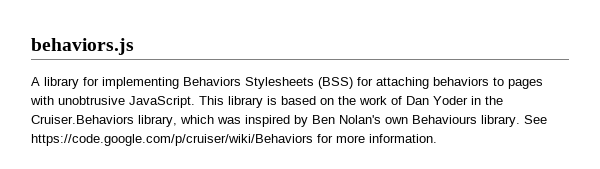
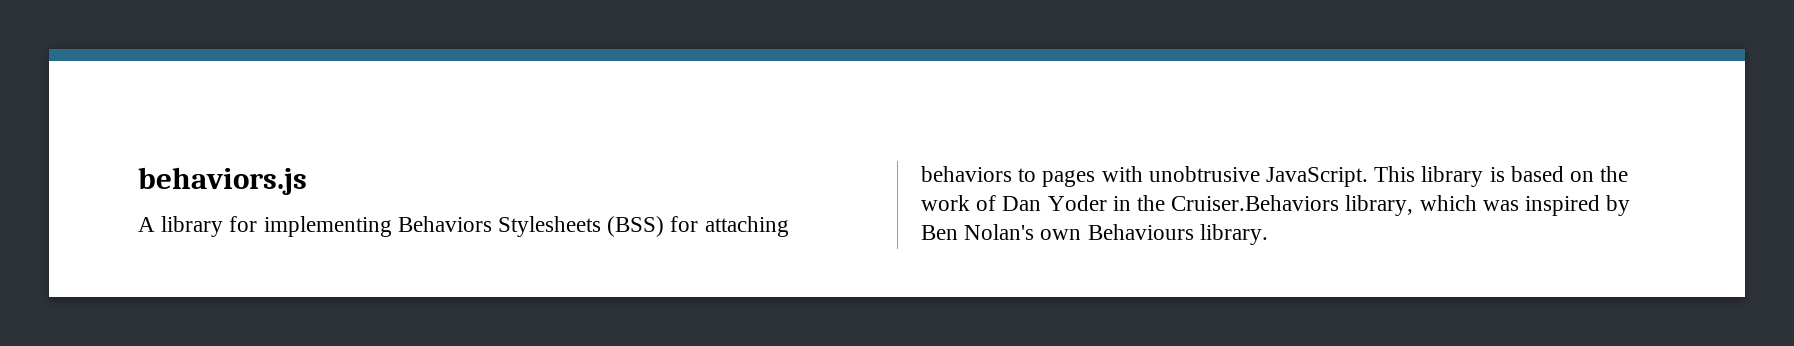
- See https://code.google.com/p/cruiser/wiki/Behaviors for more information.

